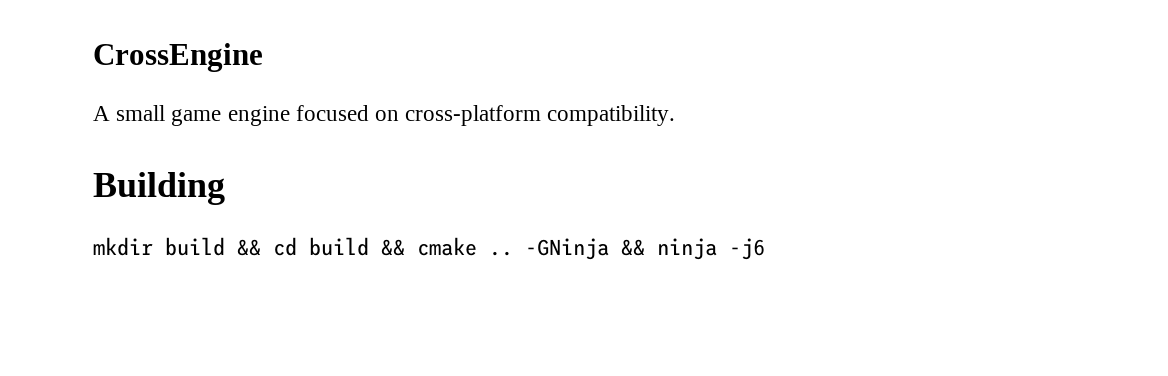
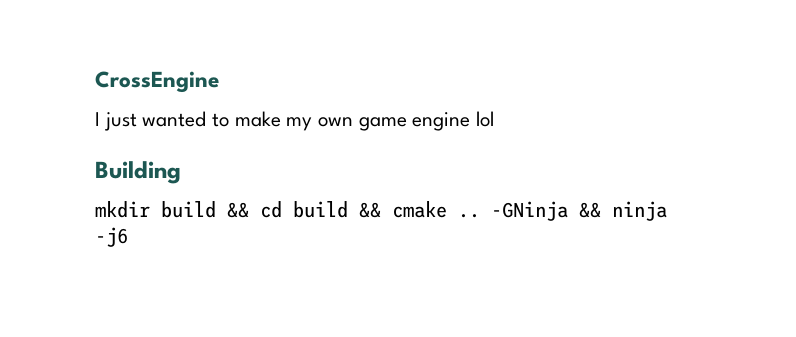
- A small game engine focused on cross-platform compatibility.
+ I just wanted to make my own game engine lol

